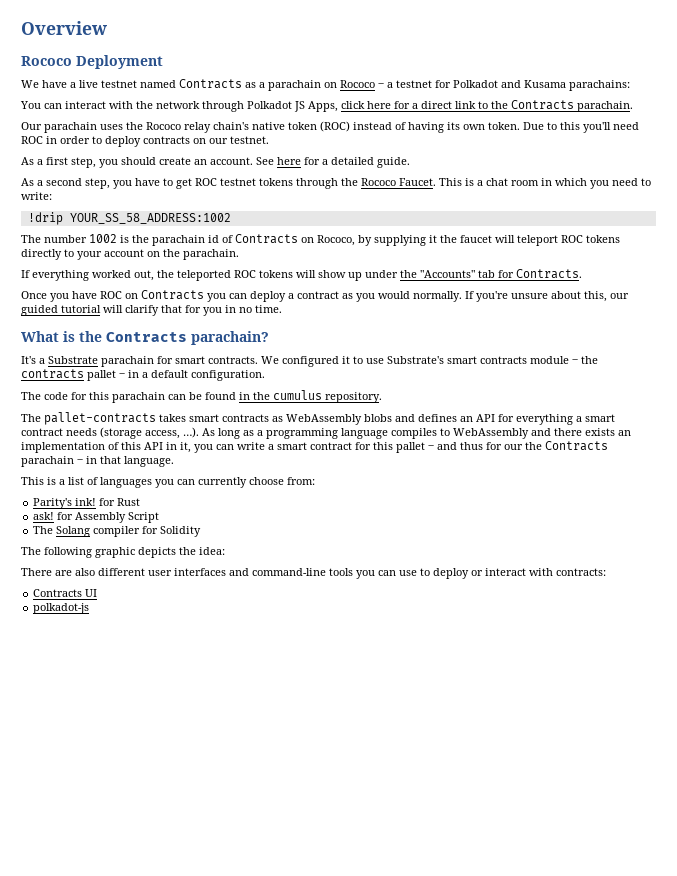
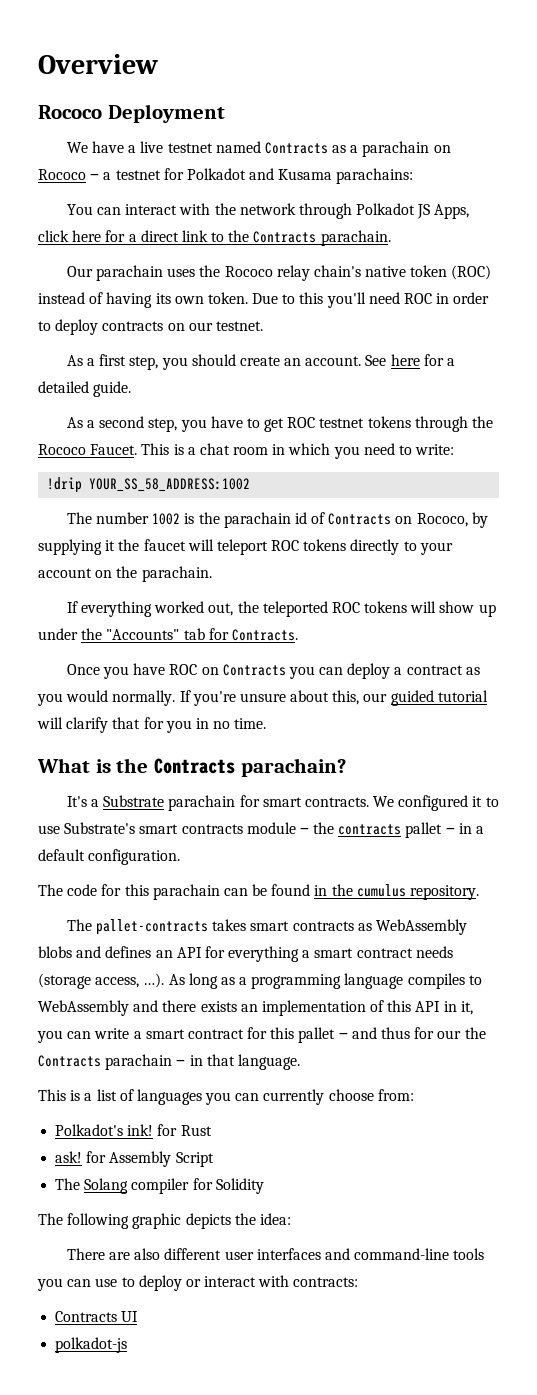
- Parity's ink! for Rust
+ Polkadot's ink! for Rust

